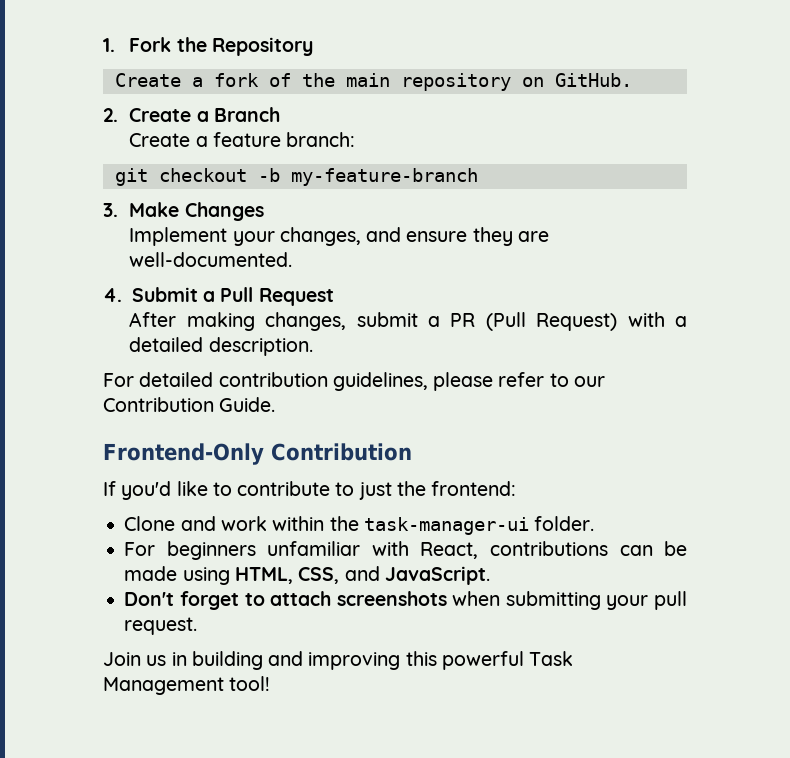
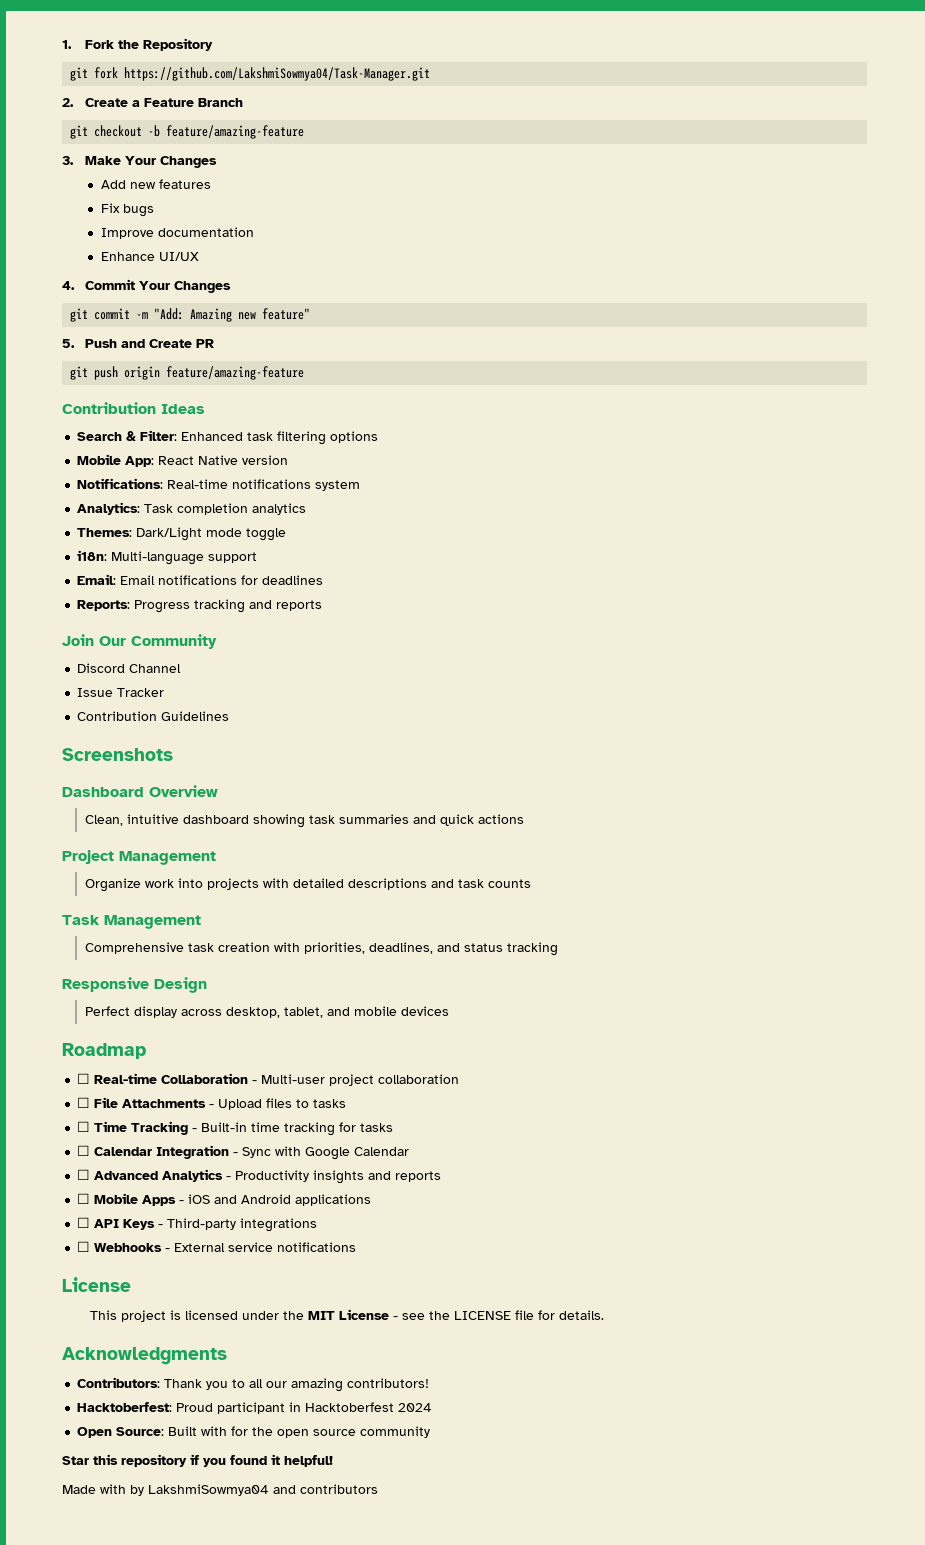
- Create a fork of the main repository on GitHub.
+ git fork https://github.com/LakshmiSowmya04/Task-Manager.git
- 2. Create a Branch
+ 2. Create a Feature Branch
- Create a feature branch:
- git checkout -b my-feature-branch
+ git checkout -b feature/amazing-feature
- 3. Make Changes
- Implement your changes, and ensure they are well-documented.
- 4. Submit a Pull Request
- After making changes, submit a PR (Pull Request) with a detailed description.
- For detailed contribution guidelines, please refer to our Contribution Guide.
- Frontend-Only Contribution
- If you'd like to contribute to just the frontend:
- Clone and work within the task-manager-ui folder.
- For beginners unfamiliar with React, contributions can be made using HTML, CSS, and JavaScript.
- Don't forget to attach screenshots when submitting your pull request.
- Join us in building and improving this powerful Task Management tool!
+ 3. Make Your Changes
+ Add new features
+ Fix bugs
+ Improve documentation
+ Enhance UI/UX
+ 4. Commit Your Changes
+ git commit -m "Add: Amazing new feature"
+ 5. Push and Create PR
+ git push origin feature/amazing-feature
+ Contribution Ideas
+ Search & Filter: Enhanced task filtering options
+ Mobile App: React Native version
+ Notifications: Real-time notifications system
+ Analytics: Task completion analytics
+ Themes: Dark/Light mode toggle
+ i18n: Multi-language support
+ Email: Email notifications for deadlines
+ Reports: Progress tracking and reports
+ Join Our Community
+ Discord Channel
+ Issue Tracker
+ Contribution Guidelines
+ Screenshots
+ Dashboard Overview
+ Clean, intuitive dashboard showing task summaries and quick actions
+ Project Management
+ Organize work into projects with detailed descriptions and task counts
+ Task Management
+ Comprehensive task creation with priorities, deadlines, and status tracking
+ Responsive Design
+ Perfect display across desktop, tablet, and mobile devices
+ Roadmap
+ ☐ Real-time Collaboration - Multi-user project collaboration
+ ☐ File Attachments - Upload files to tasks
+ ☐ Time Tracking - Built-in time tracking for tasks
+ ☐ Calendar Integration - Sync with Google Calendar
+ ☐ Advanced Analytics - Productivity insights and reports
+ ☐ Mobile Apps - iOS and Android applications
+ ☐ API Keys - Third-party integrations
+ ☐ Webhooks - External service notifications
+ License
+ This project is licensed under the MIT License - see the LICENSE file for details.
+ Acknowledgments
+ Contributors: Thank you to all our amazing contributors!
+ Hacktoberfest: Proud participant in Hacktoberfest 2024
+ Open Source: Built with for the open source community
+ Star this repository if you found it helpful!
+ Made with by LakshmiSowmya04 and contributors

